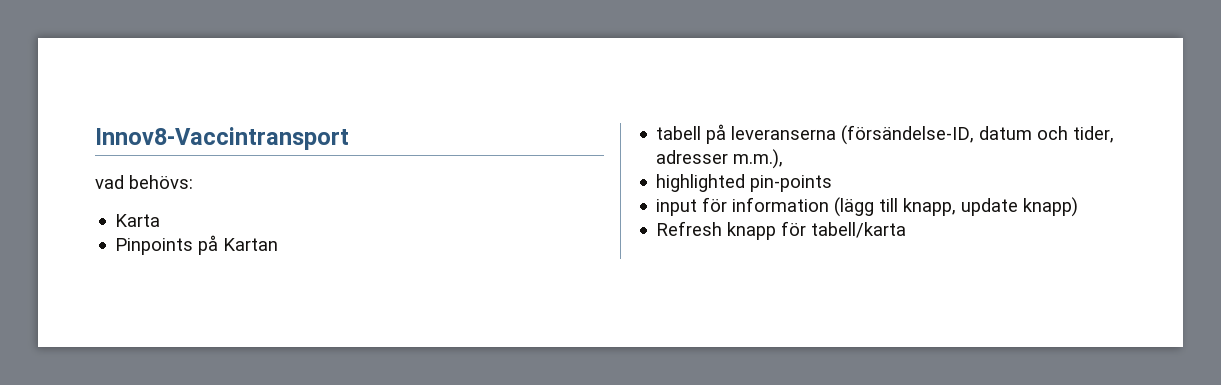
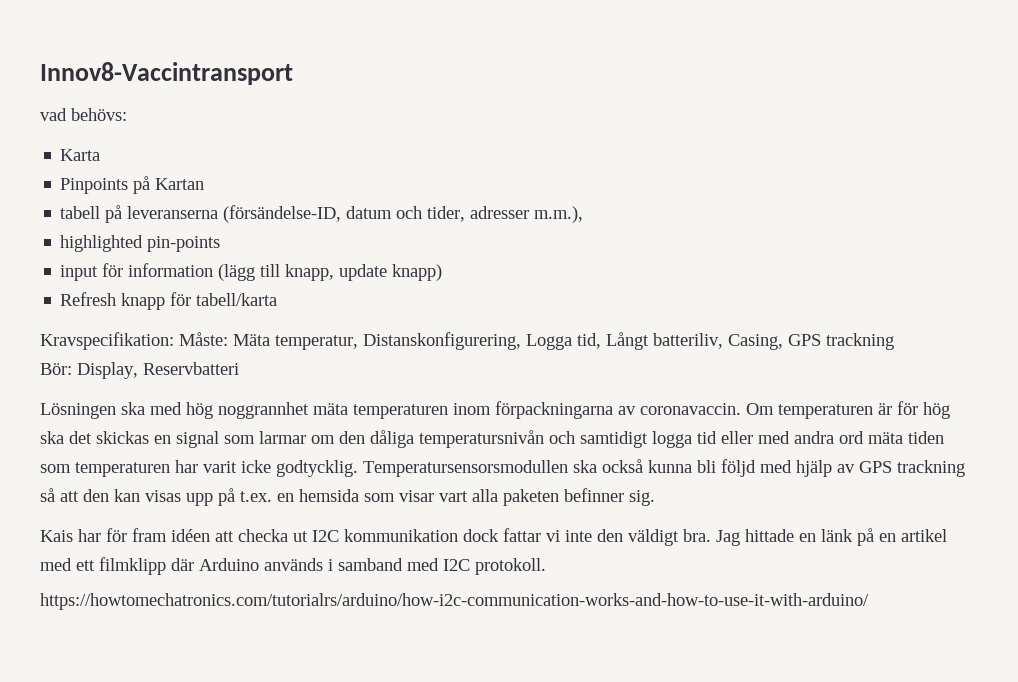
+ Kravspecifikation: Måste: Mäta temperatur, Distanskonfigurering, Logga tid, Långt batteriliv, Casing, GPS trackning
+ Bör: Display, Reservbatteri
+ Lösningen ska med hög noggrannhet mäta temperaturen inom förpackningarna av coronavaccin. Om temperaturen är för hög ska det skickas en signal som larmar om den dåliga temperatursnivån och samtidigt logga tid eller med andra ord mäta tiden som temperaturen har varit icke godtycklig. Temperatursensorsmodullen ska också kunna bli följd med hjälp av GPS trackning så att den kan visas upp på t.ex. en hemsida som visar vart alla paketen befinner sig.
+ Kais har för fram idéen att checka ut I2C kommunikation dock fattar vi inte den väldigt bra. Jag hittade en länk på en artikel med ett filmklipp där Arduino används i samband med I2C protokoll.
+ https://howtomechatronics.com/tutorialrs/arduino/how-i2c-communication-works-and-how-to-use-it-with-arduino/

